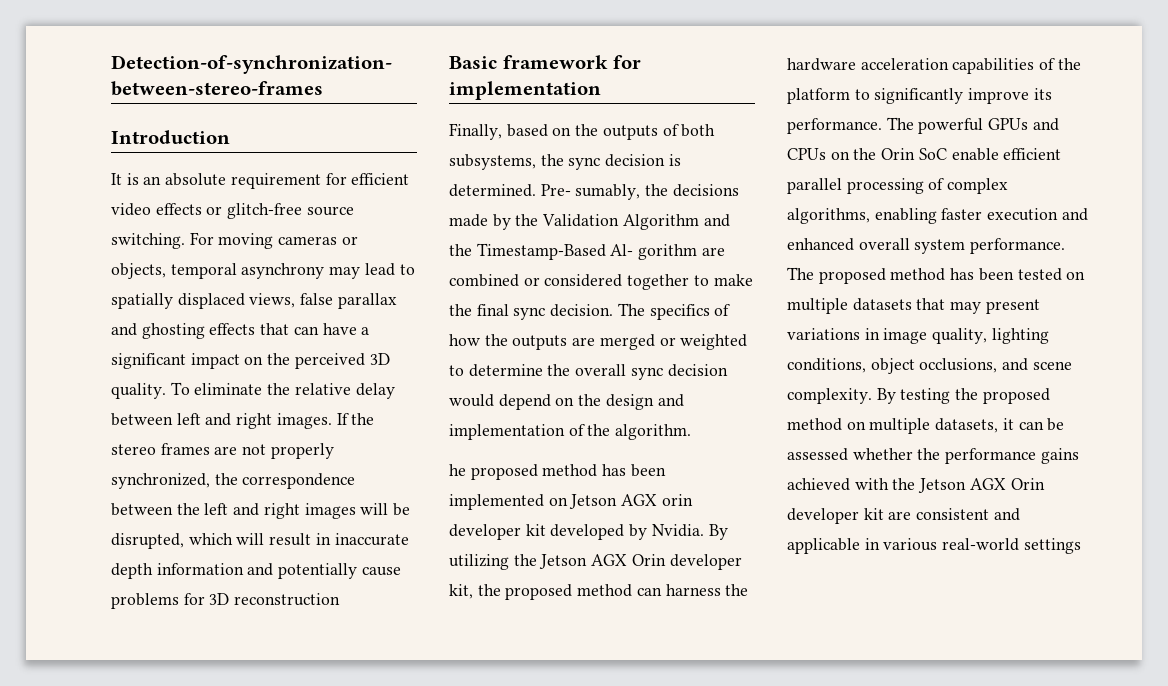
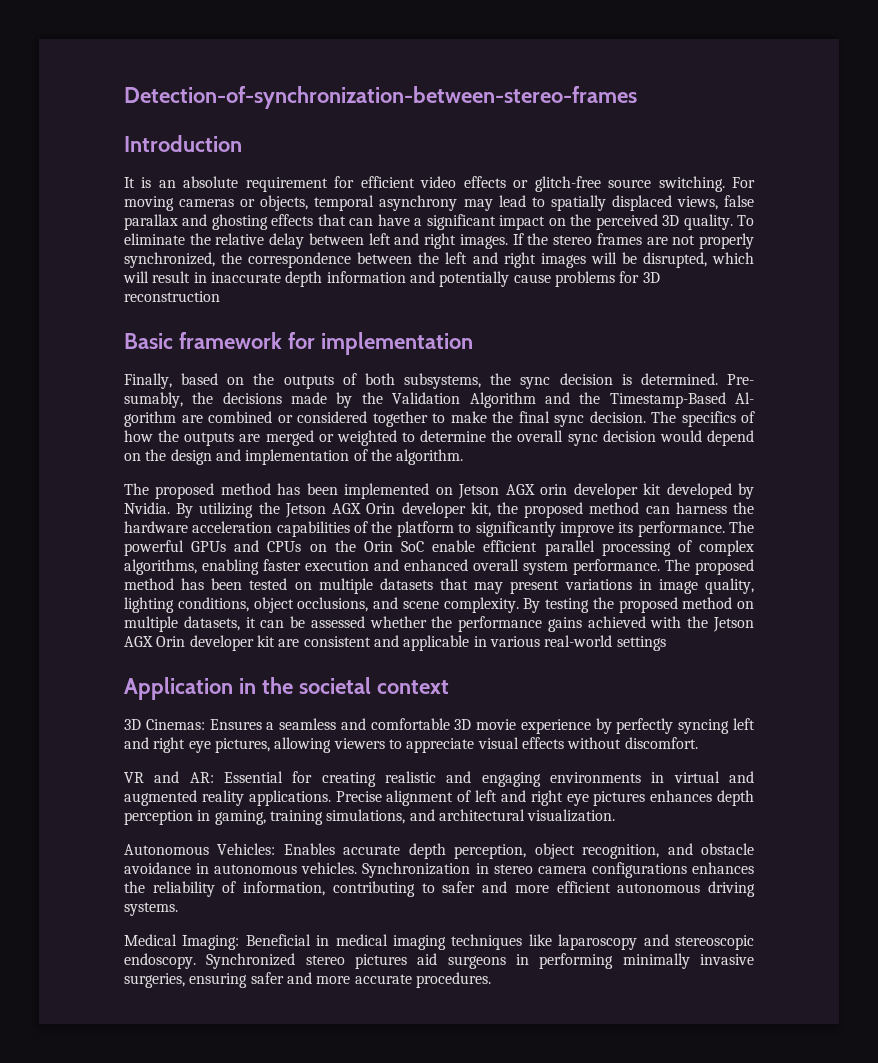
- he proposed method has been implemented on Jetson AGX orin developer kit developed by Nvidia.
+ The proposed method has been implemented on Jetson AGX orin developer kit developed by Nvidia.
+ Application in the societal context
+ 3D Cinemas: Ensures a seamless and comfortable 3D movie experience by perfectly syncing left and right eye pictures, allowing viewers to appreciate visual effects without discomfort.
+ VR and AR: Essential for creating realistic and engaging environments in virtual and augmented reality applications. Precise alignment of left and right eye pictures enhances depth perception in gaming, training simulations, and architectural visualization.
+ Autonomous Vehicles: Enables accurate depth perception, object recognition, and obstacle avoidance in autonomous vehicles. Synchronization in stereo camera configurations enhances the reliability of information, contributing to safer and more efficient autonomous driving systems.
+ Medical Imaging: Beneficial in medical imaging techniques like laparoscopy and stereoscopic endoscopy. Synchronized stereo pictures aid surgeons in performing minimally invasive surgeries, ensuring safer and more accurate procedures.

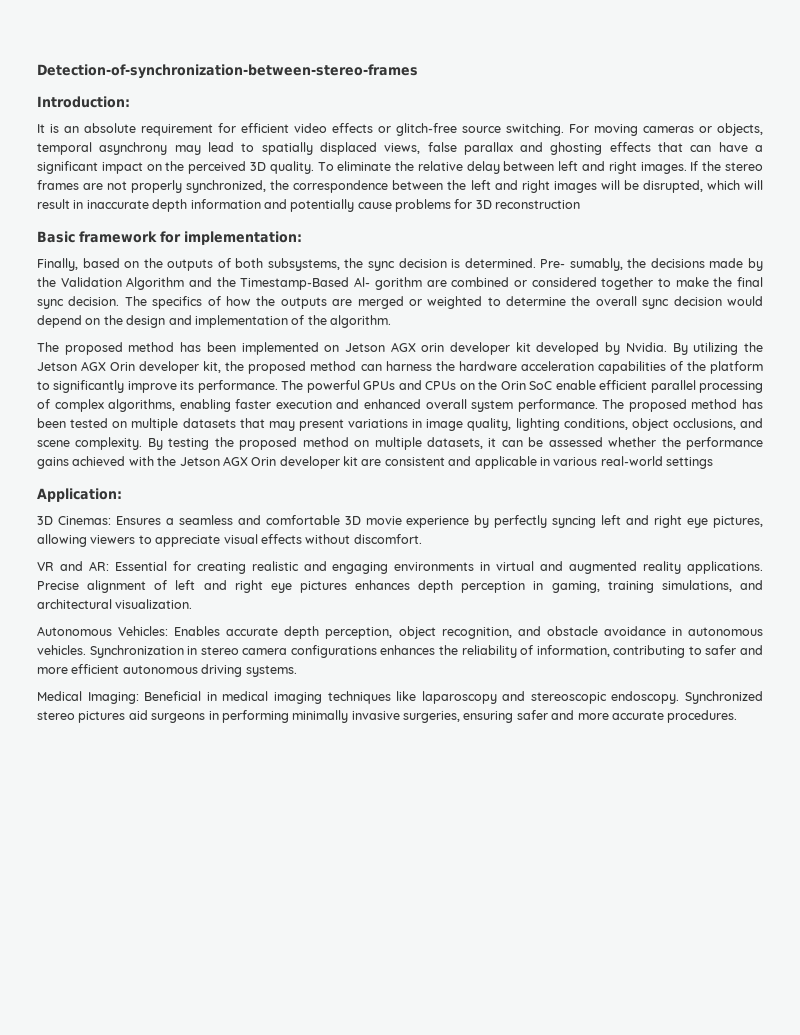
- Introduction
+ Introduction:
- Basic framework for implementation
+ Basic framework for implementation:
- Application in the societal context
+ Application:

